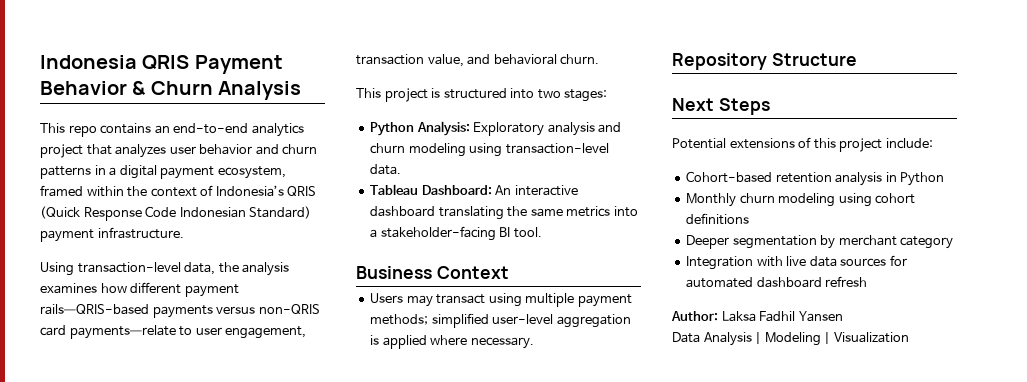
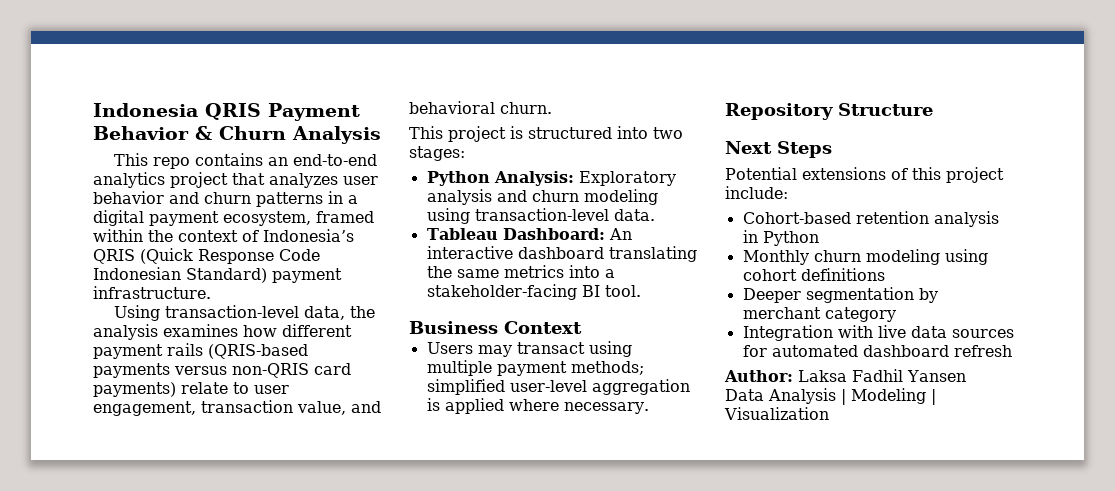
- Using transaction-level data, the analysis examines how different payment rails—QRIS-based payments versus non-QRIS card payments—relate to user engagement, transaction value, and behavioral churn.
+ Using transaction-level data, the analysis examines how different payment rails (QRIS-based payments versus non-QRIS card payments) relate to user engagement, transaction value, and behavioral churn.

